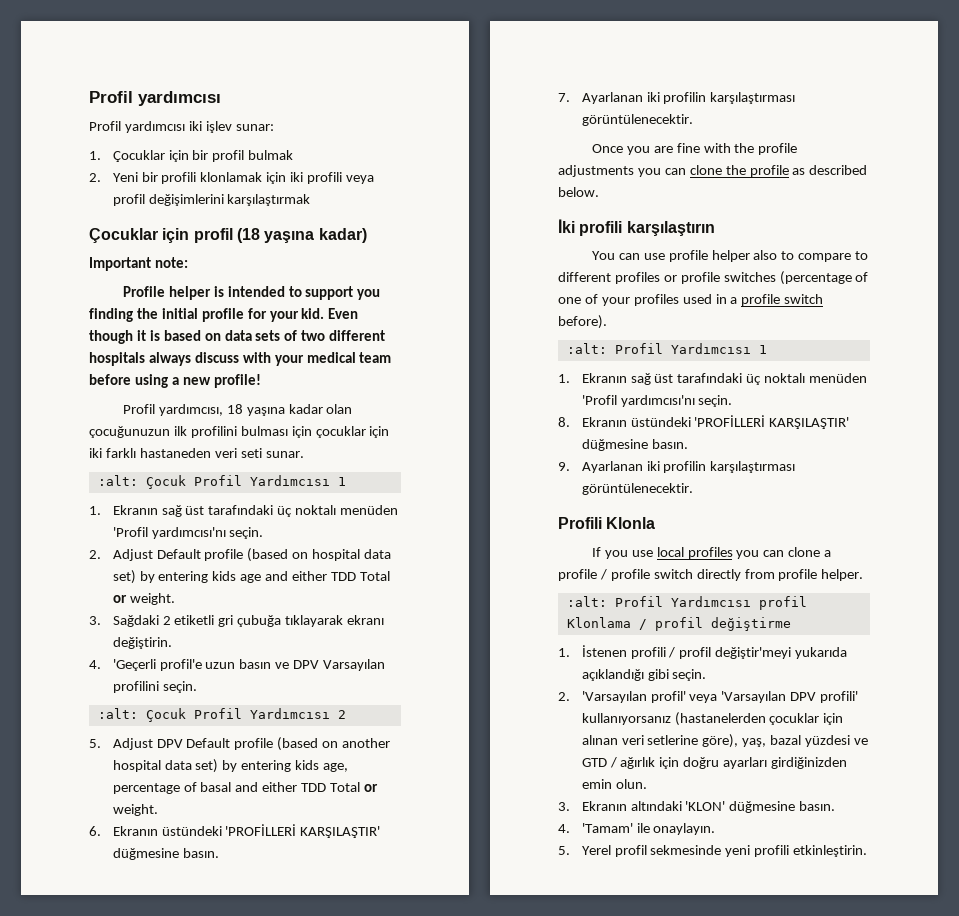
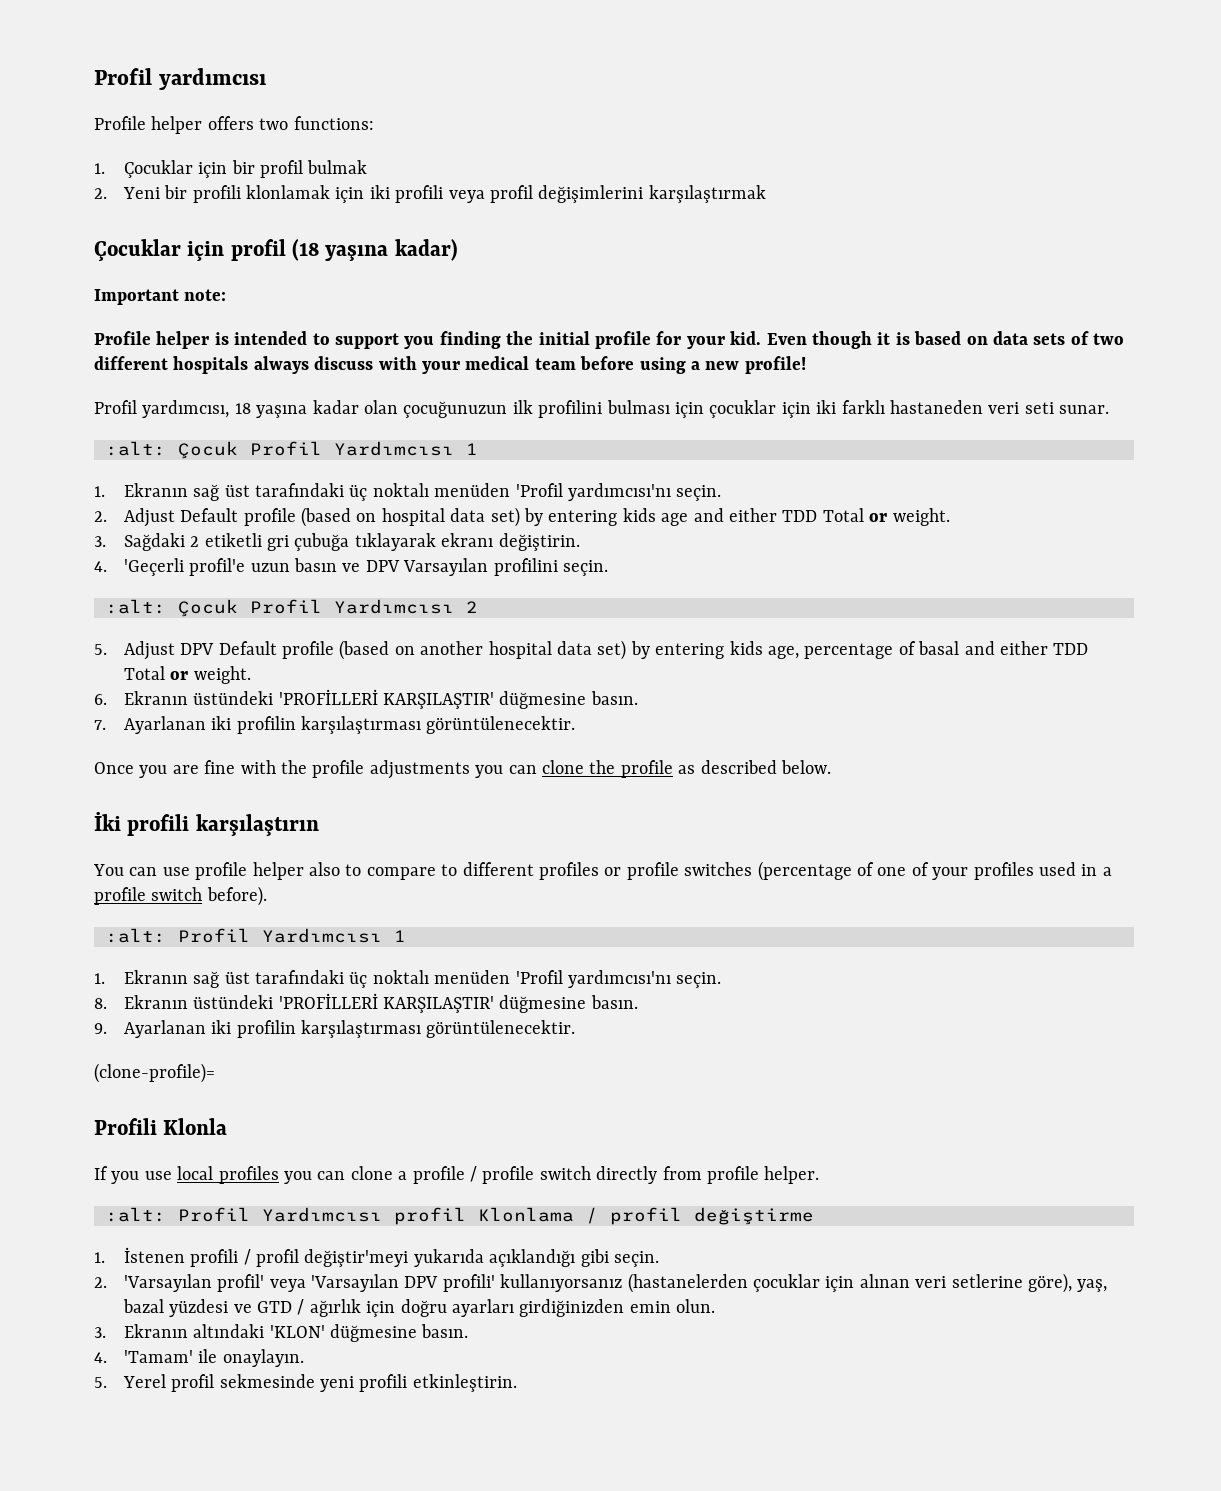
- Profil yardımcısı iki işlev sunar:
+ Profile helper offers two functions:
+ (clone-profile)=

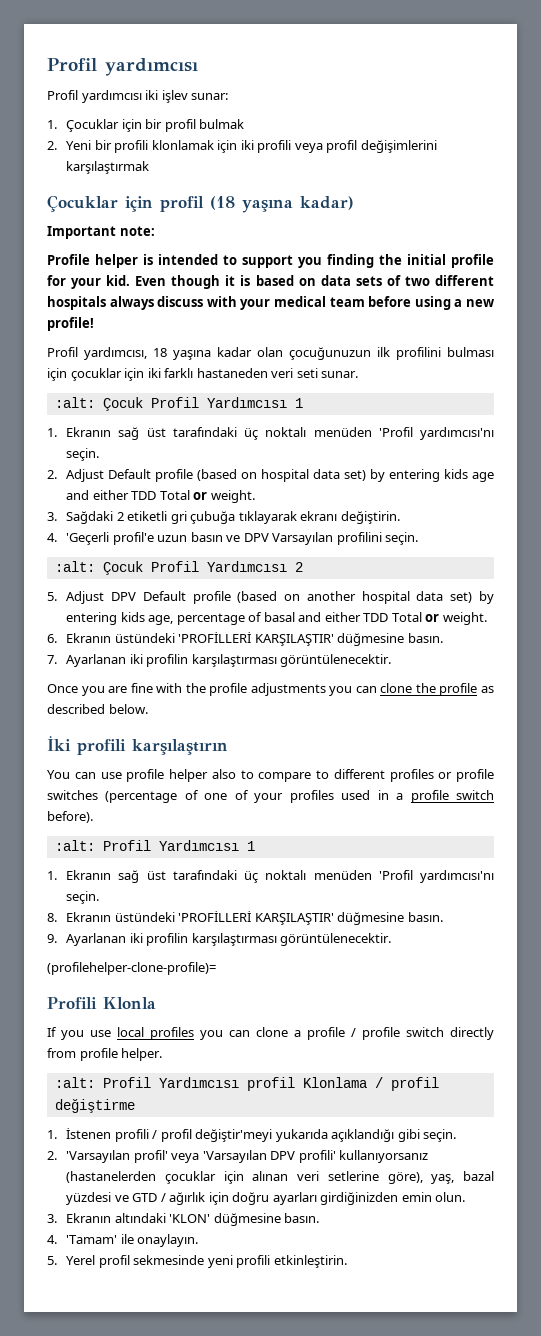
- Profile helper offers two functions:
+ Profil yardımcısı iki işlev sunar:
- (clone-profile)=
+ (profilehelper-clone-profile)=

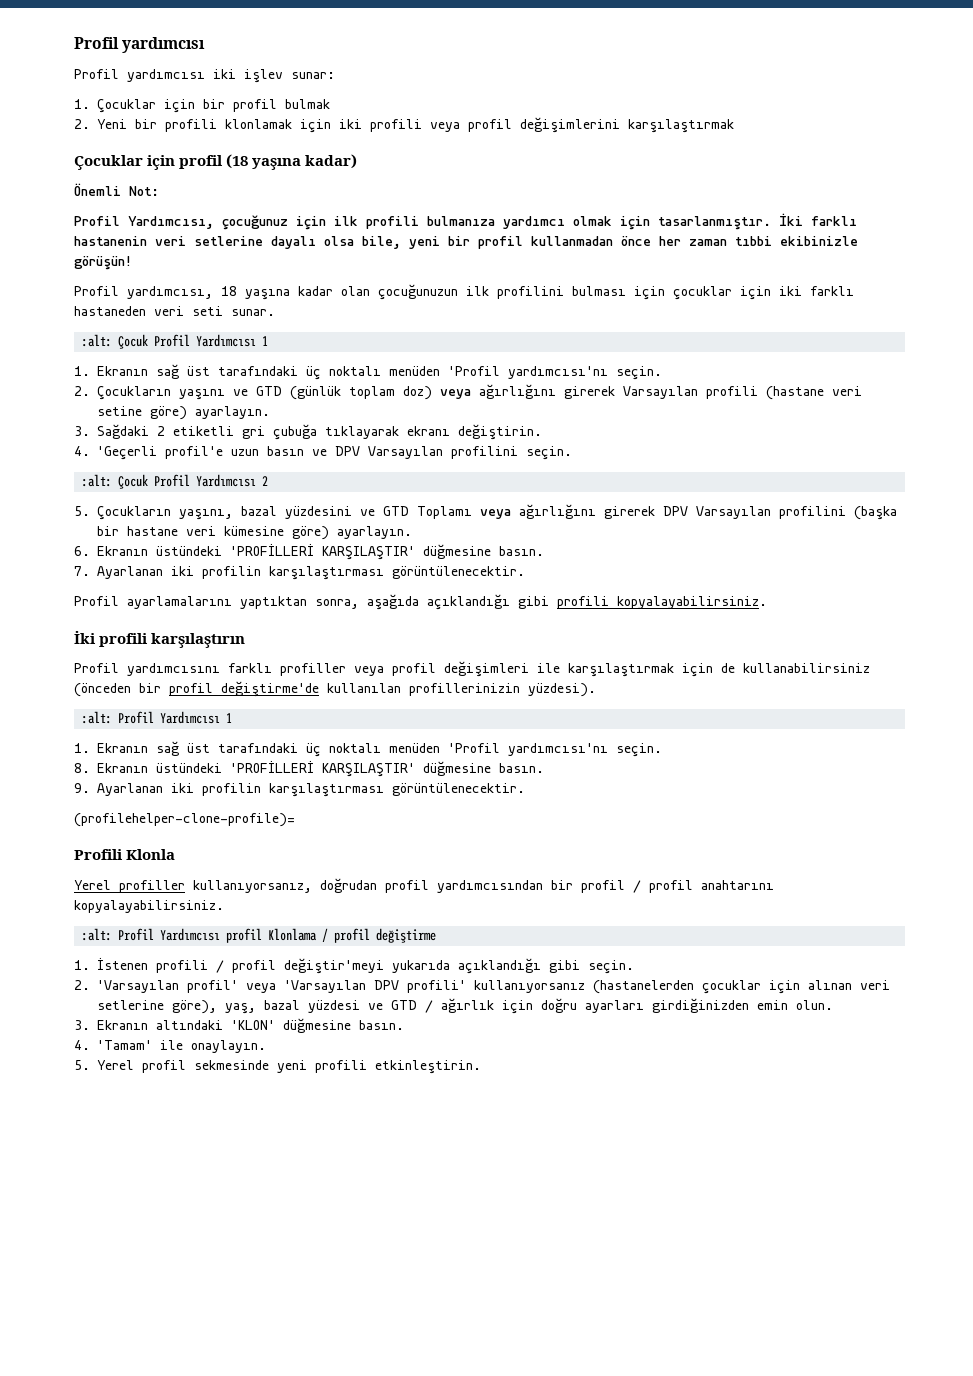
- Important note:
- Profile helper is intended to support you finding the initial profile for your kid. Even though it is based on data sets of two different hospitals always discuss with your medical team before using a new profile!
+ Önemli Not:
+ Profil Yardımcısı, çocuğunuz için ilk profili bulmanıza yardımcı olmak için tasarlanmıştır. İki farklı hastanenin veri setlerine dayalı olsa bile, yeni bir profil kullanmadan önce her zaman tıbbi ekibinizle görüşün!
- 2. Adjust Default profile (based on hospital data set) by entering kids age and either TDD Total or weight.
+ 2. Çocukların yaşını ve GTD (günlük toplam doz) veya ağırlığını girerek Varsayılan profili (hastane veri setine göre) ayarlayın.
- 5. Adjust DPV Default profile (based on another hospital data set) by entering kids age, percentage of basal and either TDD Total or weight.
+ 5. Çocukların yaşını, bazal yüzdesini ve GTD Toplamı veya ağırlığını girerek DPV Varsayılan profilini (başka bir hastane veri kümesine göre) ayarlayın.
- Once you are fine with the profile adjustments you can clone the profile as described below.
+ Profil ayarlamalarını yaptıktan sonra, aşağıda açıklandığı gibi profili kopyalayabilirsiniz.
  İki profili karşılaştırın
- You can use profile helper also to compare to different profiles or profile switches (percentage of one of your profiles used in a profile switch before).
+ Profil yardımcısını farklı profiller veya profil değişimleri ile karşılaştırmak için de kullanabilirsiniz (önceden bir profil değiştirme'de kullanılan profillerinizin yüzdesi).
- If you use local profiles you can clone a profile / profile switch directly from profile helper.
+ Yerel profiller kullanıyorsanız, doğrudan profil yardımcısından bir profil / profil anahtarını kopyalayabilirsiniz.

